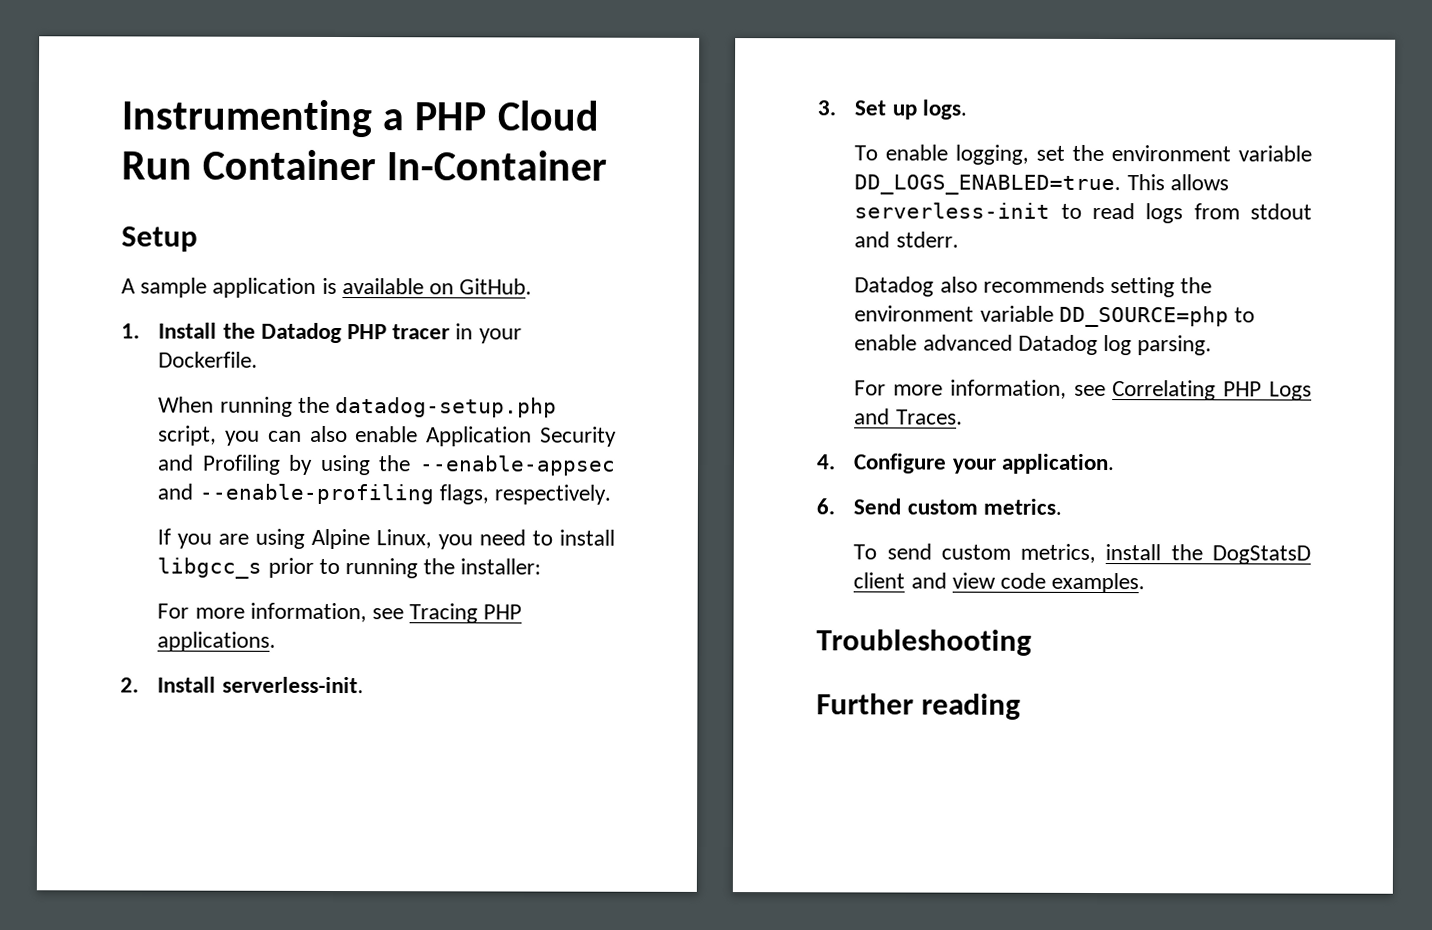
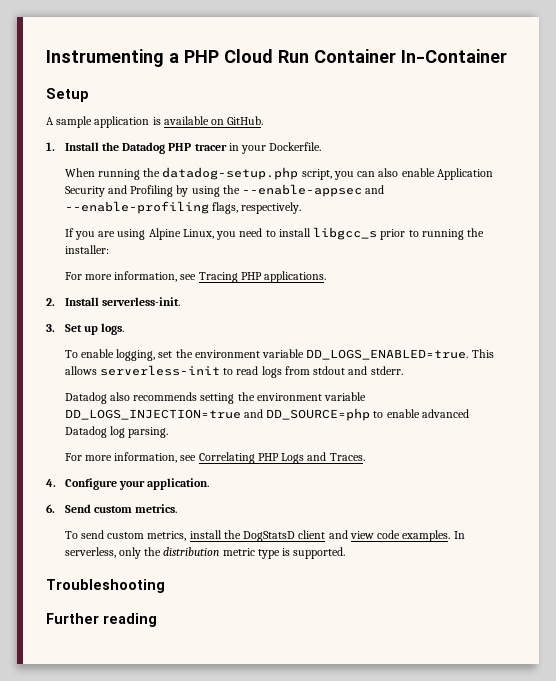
- Datadog also recommends setting the environment variable DD_SOURCE=php to enable advanced Datadog log parsing.
+ Datadog also recommends setting the environment variable DD_LOGS_INJECTION=true and DD_SOURCE=php to enable advanced Datadog log parsing.
+ In serverless, only the distribution metric type is supported.

